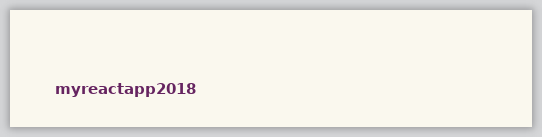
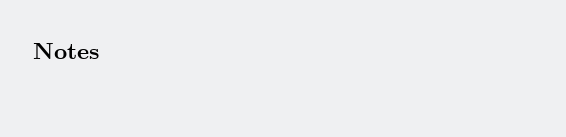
- myreactapp2018
+ Notes

